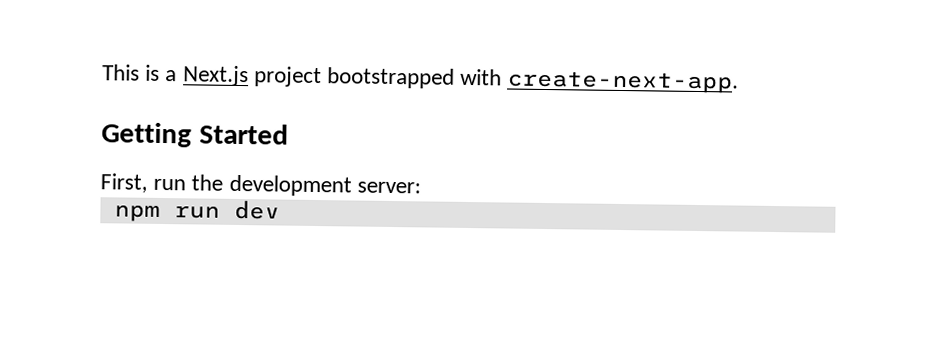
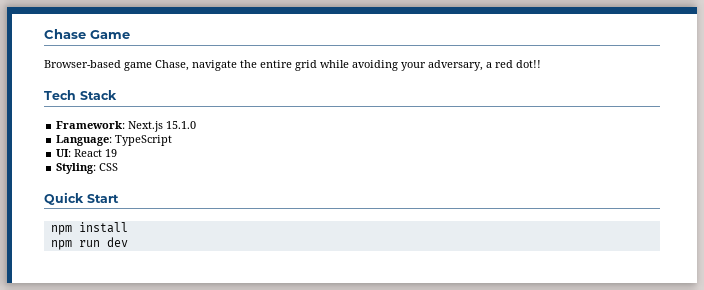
- This is a Next.js project bootstrapped with create-next-app.
- Getting Started
- First, run the development server:
+ Chase Game
+ Browser-based game Chase, navigate the entire grid while avoiding your adversary, a red dot!!
+ Tech Stack
+ Framework: Next.js 15.1.0
+ Language: TypeScript
+ UI: React 19
+ Styling: CSS
+ Quick Start
+ npm install

